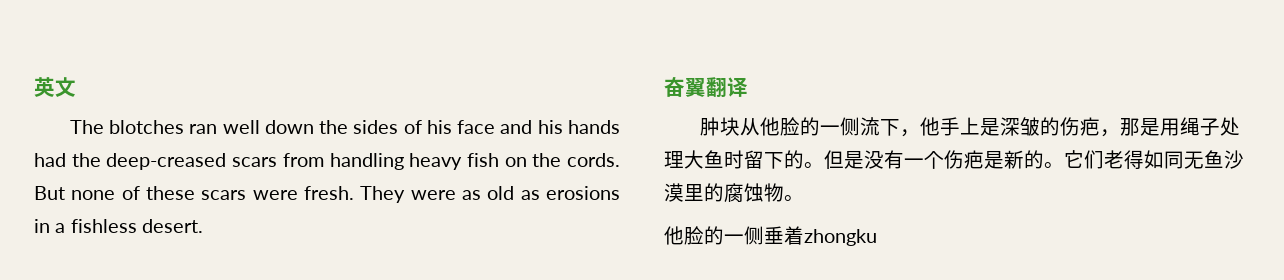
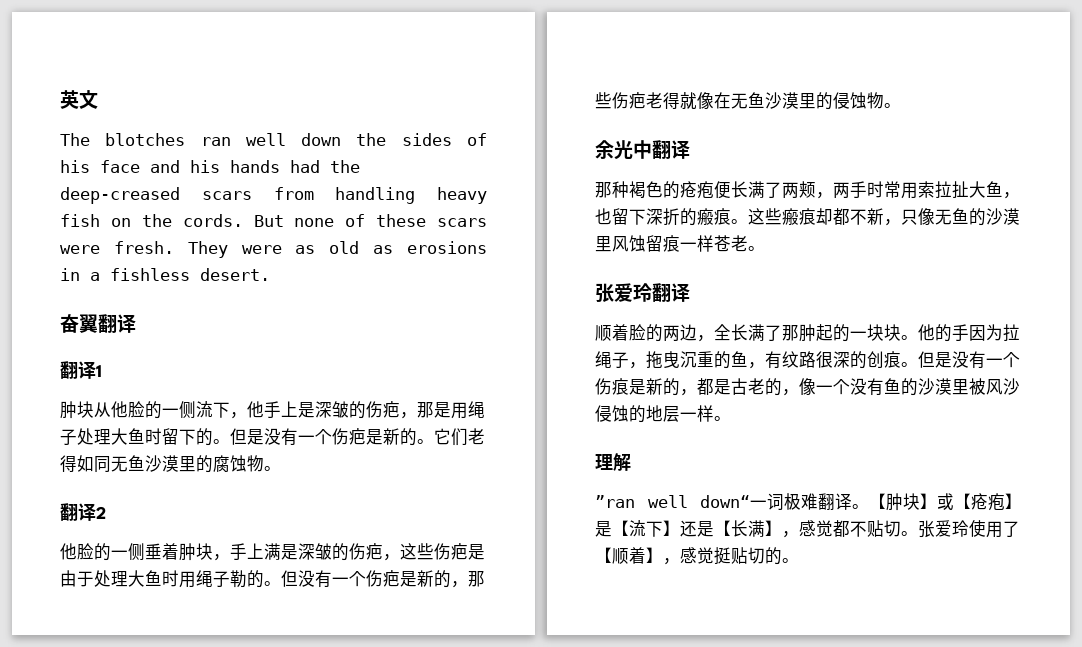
+ 翻译1
+ 翻译2
- 他脸的一侧垂着zhongku
+ 他脸的一侧垂着肿块，手上满是深皱的伤疤，这些伤疤是由于处理大鱼时用绳子勒的。但没有一个伤疤是新的，那些伤疤老得就像在无鱼沙漠里的侵蚀物。
+ 余光中翻译
+ 那种褐色的疮疱便长满了两颊，两手时常用索拉扯大鱼，也留下深折的瘢痕。这些瘢痕却都不新，只像无鱼的沙漠里风蚀留痕一样苍老。
+ 张爱玲翻译
+ 顺着脸的两边，全长满了那肿起的一块块。他的手因为拉绳子，拖曳沉重的鱼，有纹路很深的创痕。但是没有一个伤痕是新的，都是古老的，像一个没有鱼的沙漠里被风沙侵蚀的地层一样。
+ 理解
+ ”ran well down“一词极难翻译。【肿块】或【疮疱】是【流下】还是【长满】，感觉都不贴切。张爱玲使用了【顺着】，感觉挺贴切的。

